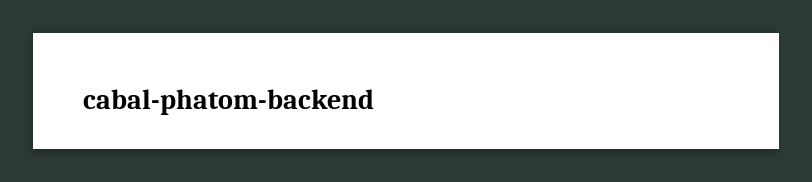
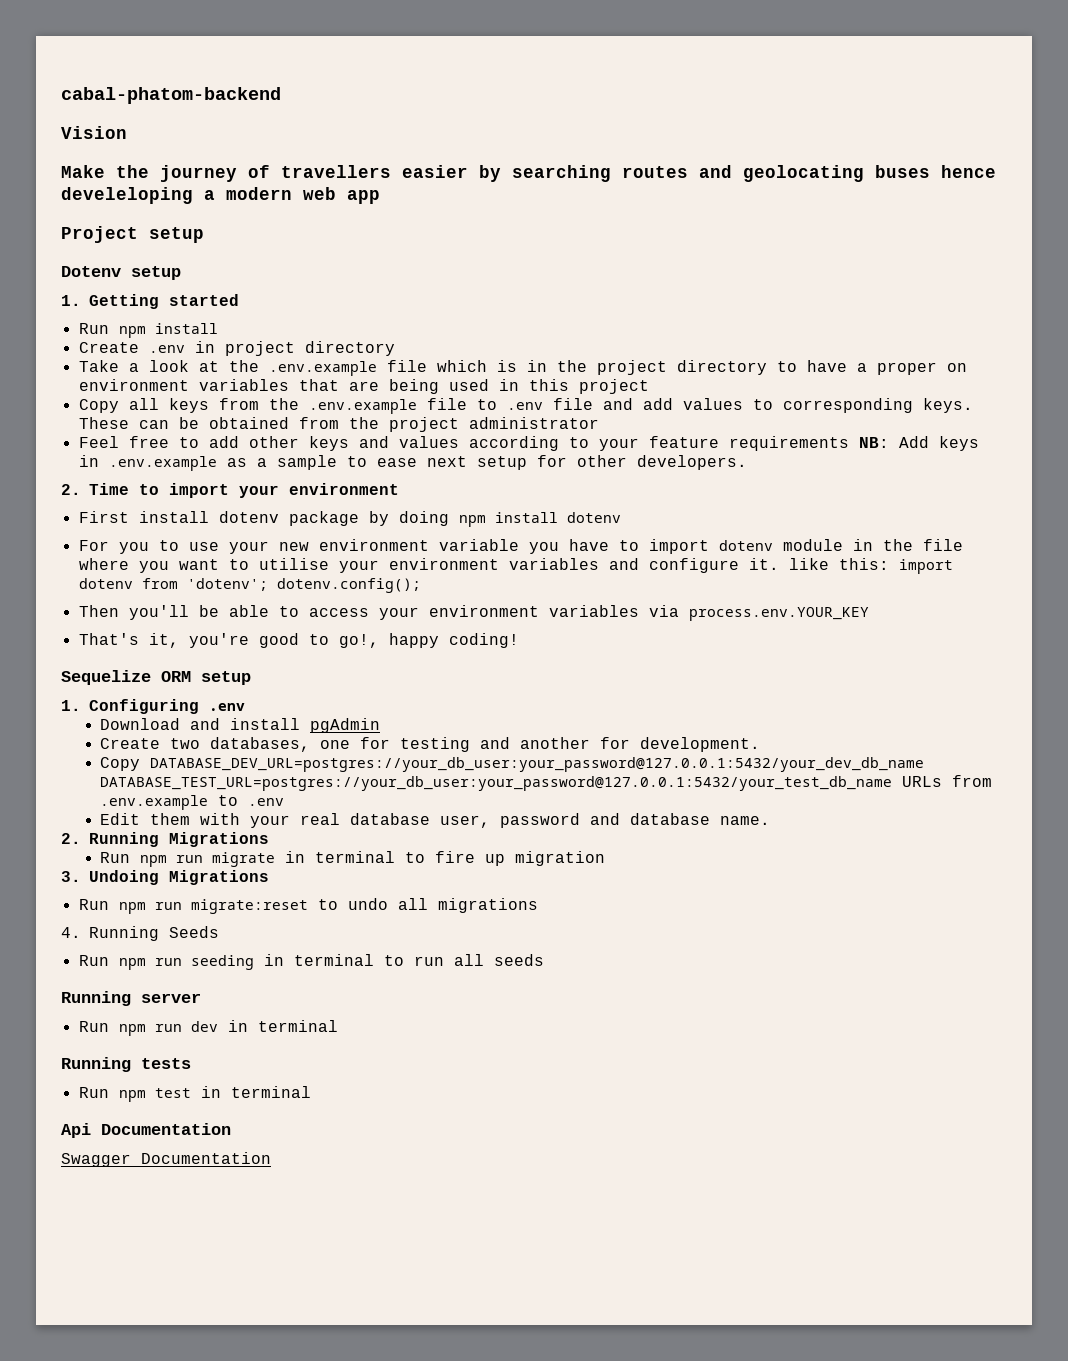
+ Vision
+ Make the journey of travellers easier by searching routes and geolocating buses hence develeloping a modern web app
+ Project setup
+ Dotenv setup
+ 1. Getting started
+ Run npm install
+ Create .env in project directory
+ Take a look at the .env.example file which is in the project directory to have a proper on environment variables that are being used in this project
+ Copy all keys from the .env.example file to .env file and add values to corresponding keys. These can be obtained from the project administrator
+ Feel free to add other keys and values according to your feature requirements NB: Add keys in .env.example as a sample to ease next setup for other developers.
+ 2. Time to import your environment
+ First install dotenv package by doing npm install dotenv
+ For you to use your new environment variable you have to import dotenv module in the file where you want to utilise your environment variables and configure it. like this: import dotenv from 'dotenv'; dotenv.config();
+ Then you'll be able to access your environment variables via process.env.YOUR_KEY
+ That's it, you're good to go!, happy coding!
+ Sequelize ORM setup
+ 1. Configuring .env
+ Download and install pgAdmin
+ Create two databases, one for testing and another for development.
+ Copy DATABASE_DEV_URL=postgres://your_db_user:your_password@127.0.0.1:5432/your_dev_db_name DATABASE_TEST_URL=postgres://your_db_user:your_password@127.0.0.1:5432/your_test_db_name URLs from .env.example to .env
+ Edit them with your real database user, password and database name.
+ 2. Running Migrations
+ Run npm run migrate in terminal to fire up migration
+ 3. Undoing Migrations
+ Run npm run migrate:reset to undo all migrations
+ 4. Running Seeds
+ Run npm run seeding in terminal to run all seeds
+ Running server
+ Run npm run dev in terminal
+ Running tests
+ Run npm test in terminal
+ Api Documentation
+ Swagger Documentation

